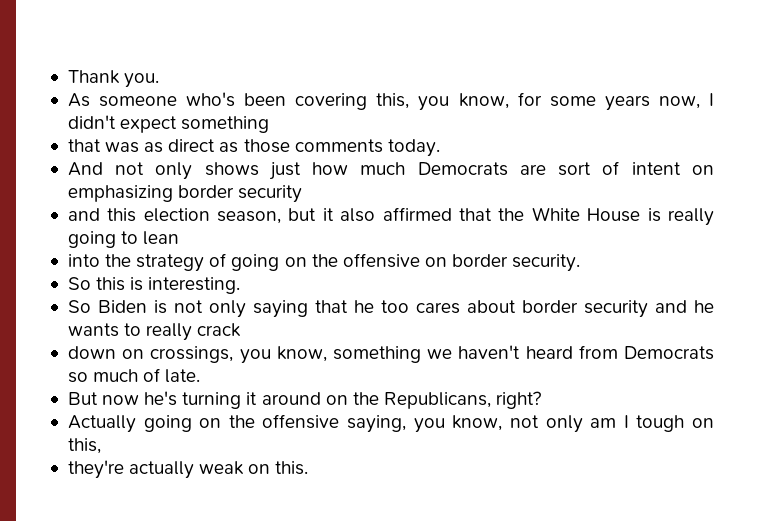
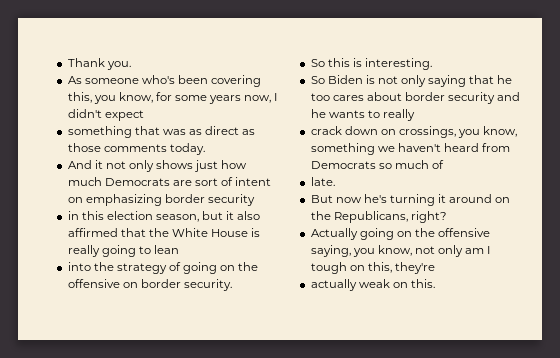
- As someone who's been covering this, you know, for some years now, I didn't expect something
- that was as direct as those comments today.
+ As someone who's been covering this, you know, for some years now, I didn't expect
+ something that was as direct as those comments today.
- And not only shows just how much Democrats are sort of intent on emphasizing border security
+ And it not only shows just how much Democrats are sort of intent on emphasizing border security
- and this election season, but it also affirmed that the White House is really going to lean
+ in this election season, but it also affirmed that the White House is really going to lean
- So Biden is not only saying that he too cares about border security and he wants to really crack
- down on crossings, you know, something we haven't heard from Democrats so much of late.
+ So Biden is not only saying that he too cares about border security and he wants to really
+ crack down on crossings, you know, something we haven't heard from Democrats so much of
+ late.
- Actually going on the offensive saying, you know, not only am I tough on this,
- they're actually weak on this.
+ Actually going on the offensive saying, you know, not only am I tough on this, they're
+ actually weak on this.

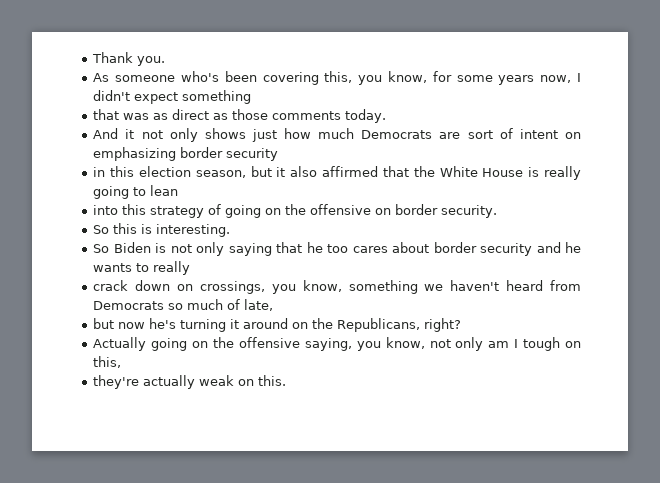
- As someone who's been covering this, you know, for some years now, I didn't expect
- something that was as direct as those comments today.
+ As someone who's been covering this, you know, for some years now, I didn't expect something
+ that was as direct as those comments today.
- into the strategy of going on the offensive on border security.
+ into this strategy of going on the offensive on border security.
- crack down on crossings, you know, something we haven't heard from Democrats so much of
- late.
- But now he's turning it around on the Republicans, right?
+ crack down on crossings, you know, something we haven't heard from Democrats so much of late,
+ but now he's turning it around on the Republicans, right?
- Actually going on the offensive saying, you know, not only am I tough on this, they're
- actually weak on this.
+ Actually going on the offensive saying, you know, not only am I tough on this,
+ they're actually weak on this.

